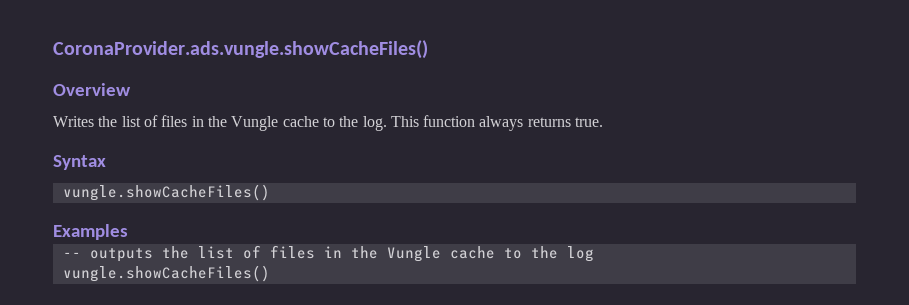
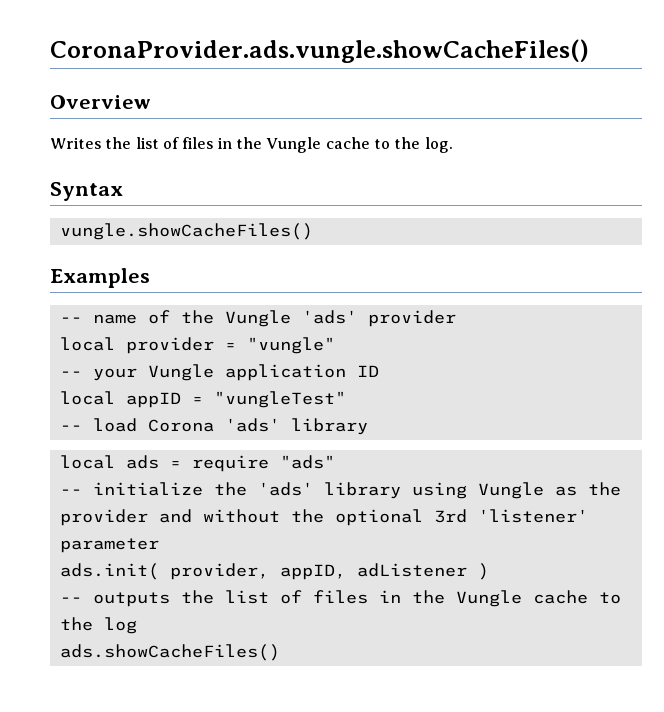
- Writes the list of files in the Vungle cache to the log. This function always returns true.
+ Writes the list of files in the Vungle cache to the log.
  Syntax
  vungle.showCacheFiles()
  Examples
+ -- name of the Vungle 'ads' provider
+ local provider = "vungle"
+ -- your Vungle application ID
+ local appID = "vungleTest"
+ -- load Corona 'ads' library
+ local ads = require "ads"
+ -- initialize the 'ads' library using Vungle as the provider and without the optional 3rd 'listener' parameter
+ ads.init( provider, appID, adListener )
  -- outputs the list of files in the Vungle cache to the log
- vungle.showCacheFiles()
+ ads.showCacheFiles()

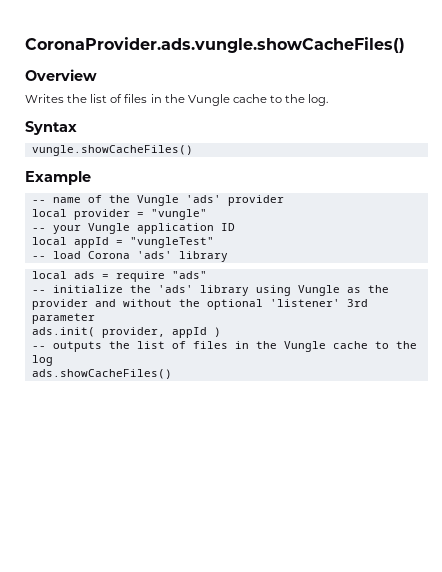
- Examples
+ Example
- local appID = "vungleTest"
+ local appId = "vungleTest"
- -- initialize the 'ads' library using Vungle as the provider and without the optional 3rd 'listener' parameter
+ -- initialize the 'ads' library using Vungle as the provider and without the optional 'listener' 3rd parameter
- ads.init( provider, appID, adListener )
+ ads.init( provider, appId )

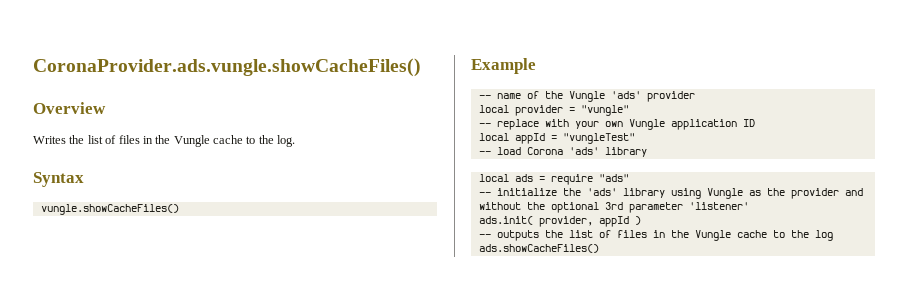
- -- your Vungle application ID
+ -- replace with your own Vungle application ID
- -- initialize the 'ads' library using Vungle as the provider and without the optional 'listener' 3rd parameter
+ -- initialize the 'ads' library using Vungle as the provider and without the optional 3rd parameter 'listener'

